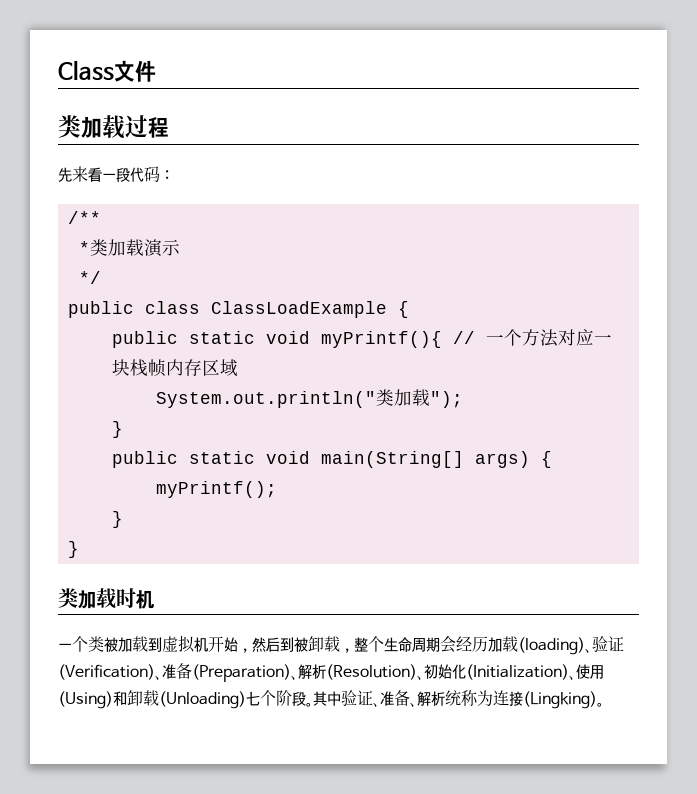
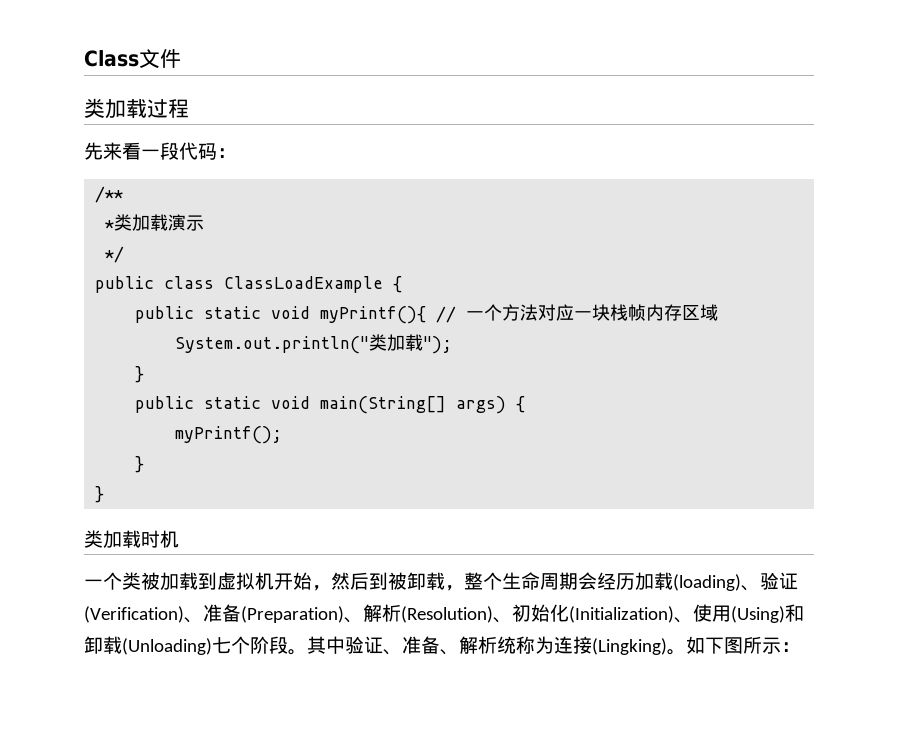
+ 如下图所示：

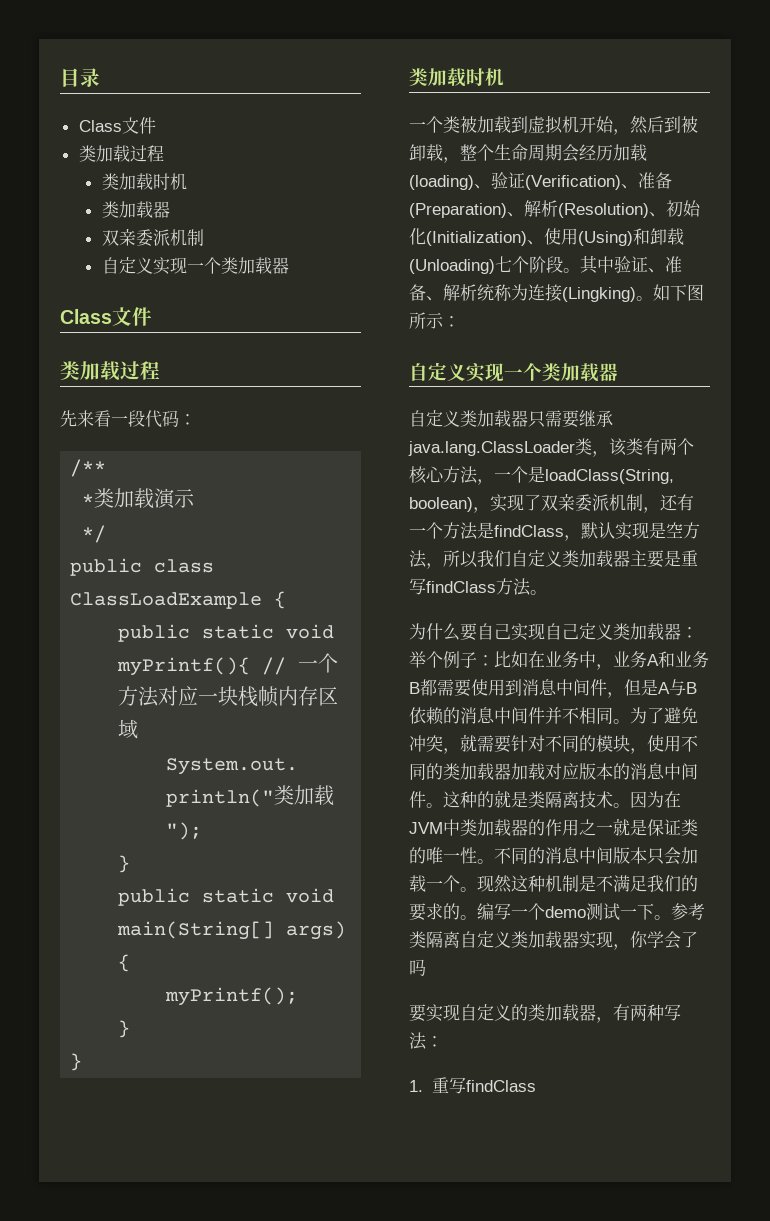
+ 目录
+ Class文件
+ 类加载过程
+ 类加载时机
+ 类加载器
+ 双亲委派机制
+ 自定义实现一个类加载器
  如下图所示：
+ 自定义实现一个类加载器
+ 自定义类加载器只需要继承java.lang.ClassLoader类，该类有两个核心方法，一个是loadClass(String, boolean)，实现了双亲委派机制，还有一个方法是findClass，默认实现是空方法，所以我们自定义类加载器主要是重写findClass方法。
+ 为什么要自己实现自己定义类加载器：举个例子：比如在业务中，业务A和业务B都需要使用到消息中间件，但是A与B依赖的消息中间件并不相同。为了避免冲突，就需要针对不同的模块，使用不同的类加载器加载对应版本的消息中间件。这种的就是类隔离技术。因为在JVM中类加载器的作用之一就是保证类的唯一性。不同的消息中间版本只会加载一个。现然这种机制是不满足我们的要求的。编写一个demo测试一下。参考类隔离自定义类加载器实现，你学会了吗
+ 要实现自定义的类加载器，有两种写法：
+ 1.重写findClass

